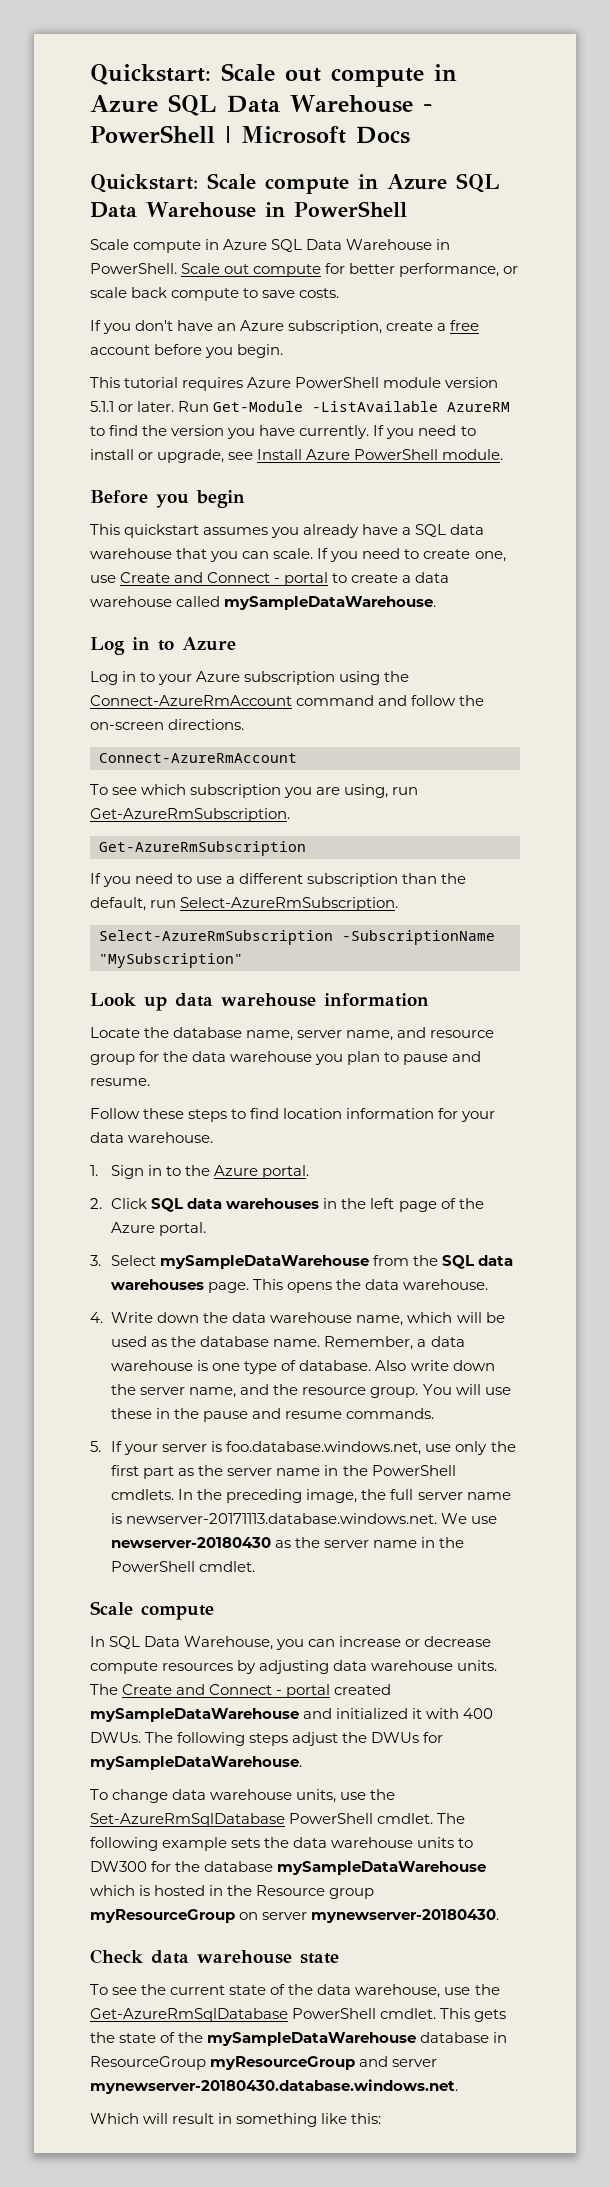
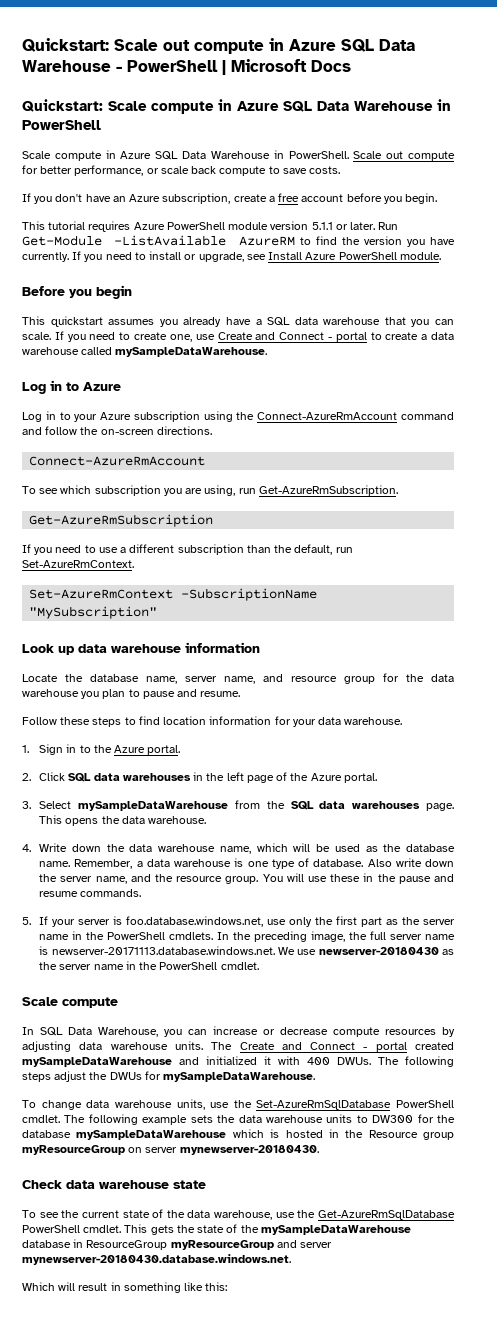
- If you need to use a different subscription than the default, run Select-AzureRmSubscription.
- Select-AzureRmSubscription -SubscriptionName "MySubscription"
+ If you need to use a different subscription than the default, run Set-AzureRmContext.
+ Set-AzureRmContext -SubscriptionName "MySubscription"

